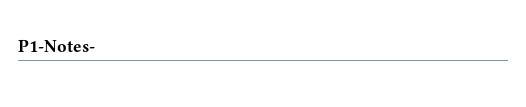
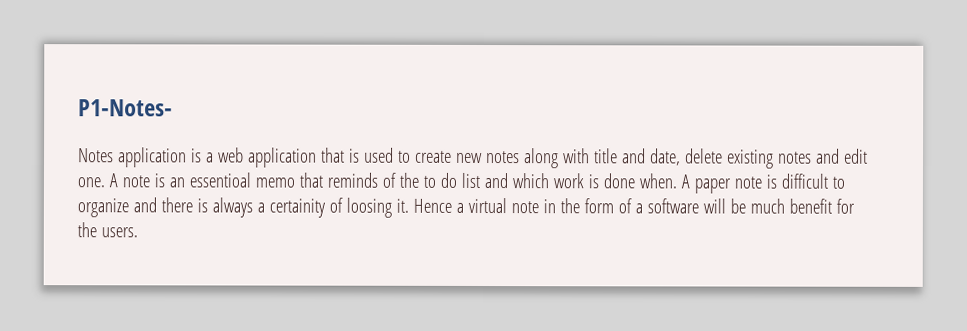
+ Notes application is a web application that is used to create new notes along with title and date, delete existing notes and edit one. A note is an essentioal memo that reminds of the to do list and which work is done when. A paper note is difficult to organize and there is always a certainity of loosing it. Hence a virtual note in the form of a software will be much benefit for the users.

